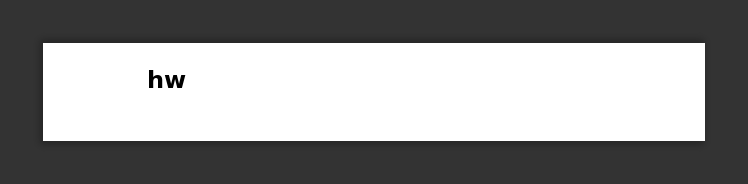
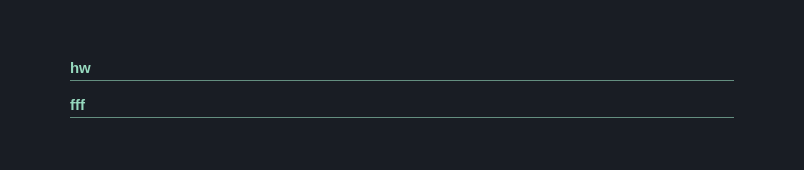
+ fff

